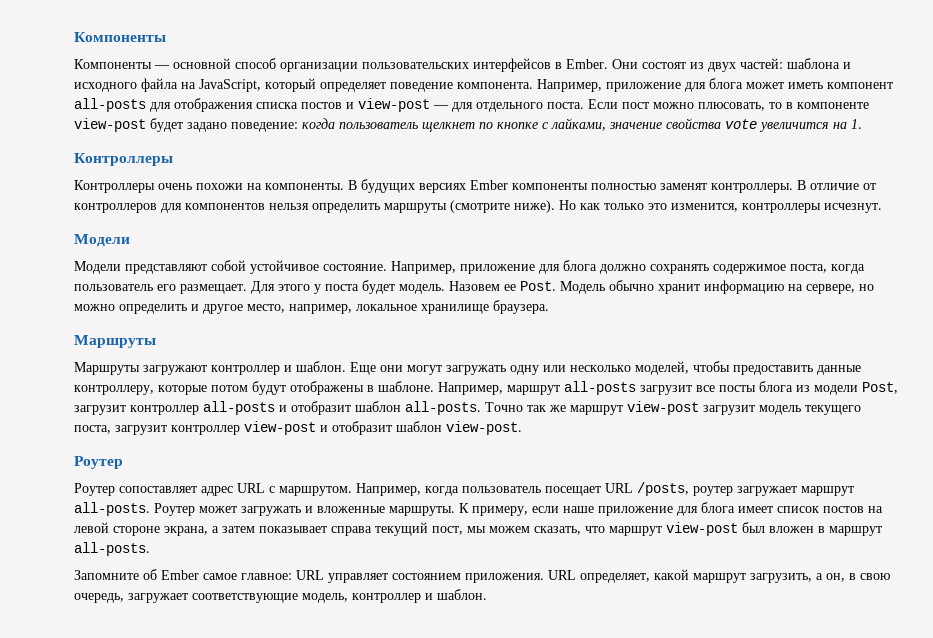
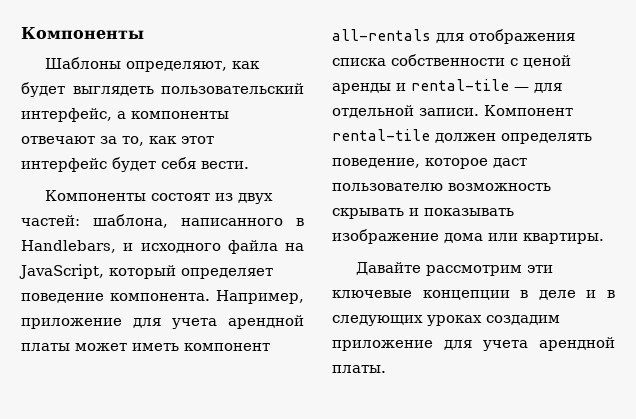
- Компоненты — основной способ организации пользовательских интерфейсов в Ember. Они состоят из двух частей: шаблона и исходного файла на JavaScript, который определяет поведение компонента.
+ Шаблоны определяют, как будет выглядеть пользовательский интерфейс, а компоненты отвечают за то, как этот интерфейс будет себя вести.
+ Компоненты состоят из двух частей: шаблона, написанного в Handlebars, и исходного файла на JavaScript, который определяет поведение компонента.
- Например, приложение для блога может иметь компонент all-posts для отображения списка постов и view-post — для отдельного поста. Если пост можно плюсовать, то в компоненте view-post будет задано поведение: когда пользователь щелкнет по кнопке с лайками, значение свойства vote увеличится на 1.
- Контроллеры
- Контроллеры очень похожи на компоненты. В будущих версиях Ember компоненты полностью заменят контроллеры. В отличие от контроллеров для компонентов нельзя определить маршруты (смотрите ниже). Но как только это изменится, контроллеры исчезнут.
- Модели
- Модели представляют собой устойчивое состояние. Например, приложение для блога должно сохранять содержимое поста, когда пользователь его размещает. Для этого у поста будет модель. Назовем ее Post. Модель обычно хранит информацию на сервере, но можно определить и другое место, например, локальное хранилище браузера.
- Маршруты
- Маршруты загружают контроллер и шаблон. Еще они могут загружать одну или несколько моделей, чтобы предоставить данные контроллеру, которые потом будут отображены в шаблоне. Например, маршрут all-posts загрузит все посты блога из модели Post, загрузит контроллер all-posts и отобразит шаблон all-posts. Точно так же маршрут view-post загрузит модель текущего поста, загрузит контроллер view-post и отобразит шаблон view-post.
- Роутер
- Роутер сопоставляет адрес URL с маршрутом. Например, когда пользователь посещает URL /posts, роутер загружает маршрут all-posts. Роутер может загружать и вложенные маршруты. К примеру, если наше приложение для блога имеет список постов на левой стороне экрана, а затем показывает справа текущий пост, мы можем сказать, что маршрут view-post был вложен в маршрут all-posts.
- Запомните об Ember самое главное: URL управляет состоянием приложения. URL определяет, какой маршрут загрузить, а он, в свою очередь, загружает соответствующие модель, контроллер и шаблон.
+ Например, приложение для учета арендной платы может иметь компонент all-rentals для отображения списка собственности с ценой аренды и rental-tile — для отдельной записи. Компонент rental-tile должен определять поведение, которое даст пользователю возможность скрывать и показывать изображение дома или квартиры.
+ Давайте рассмотрим эти ключевые концепции в деле и в следующих уроках создадим приложение для учета арендной платы.

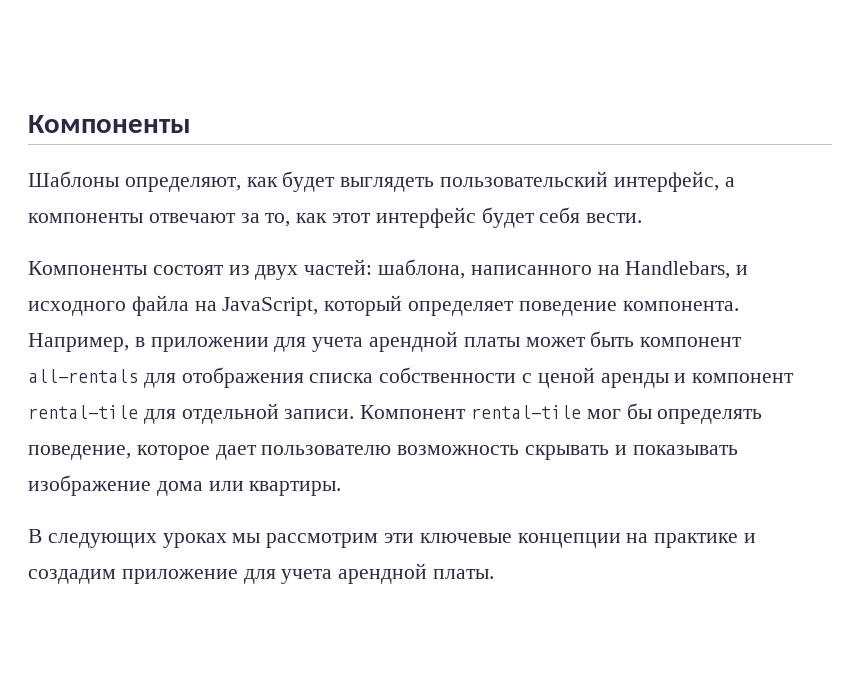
- Компоненты состоят из двух частей: шаблона, написанного в Handlebars, и исходного файла на JavaScript, который определяет поведение компонента.
+ Компоненты состоят из двух частей: шаблона, написанного на Handlebars, и исходного файла на JavaScript, который определяет поведение компонента.
- Например, приложение для учета арендной платы может иметь компонент all-rentals для отображения списка собственности с ценой аренды и rental-tile — для отдельной записи.
+ Например, в приложении для учета арендной платы может быть компонент all-rentals для отображения списка собственности с ценой аренды и компонент rental-tile для отдельной записи.
- Компонент rental-tile должен определять поведение, которое даст пользователю возможность скрывать и показывать изображение дома или квартиры.
+ Компонент rental-tile мог бы определять поведение, которое дает пользователю возможность скрывать и показывать изображение дома или квартиры.
- Давайте рассмотрим эти ключевые концепции в деле и в следующих уроках создадим приложение для учета арендной платы.
+ В следующих уроках мы рассмотрим эти ключевые концепции на практике и создадим приложение для учета арендной платы.

